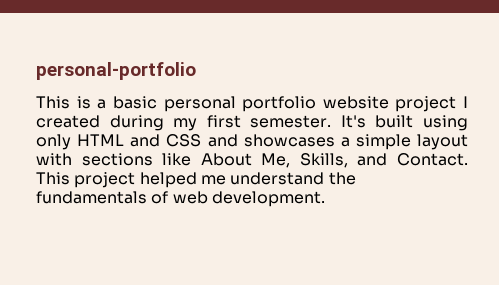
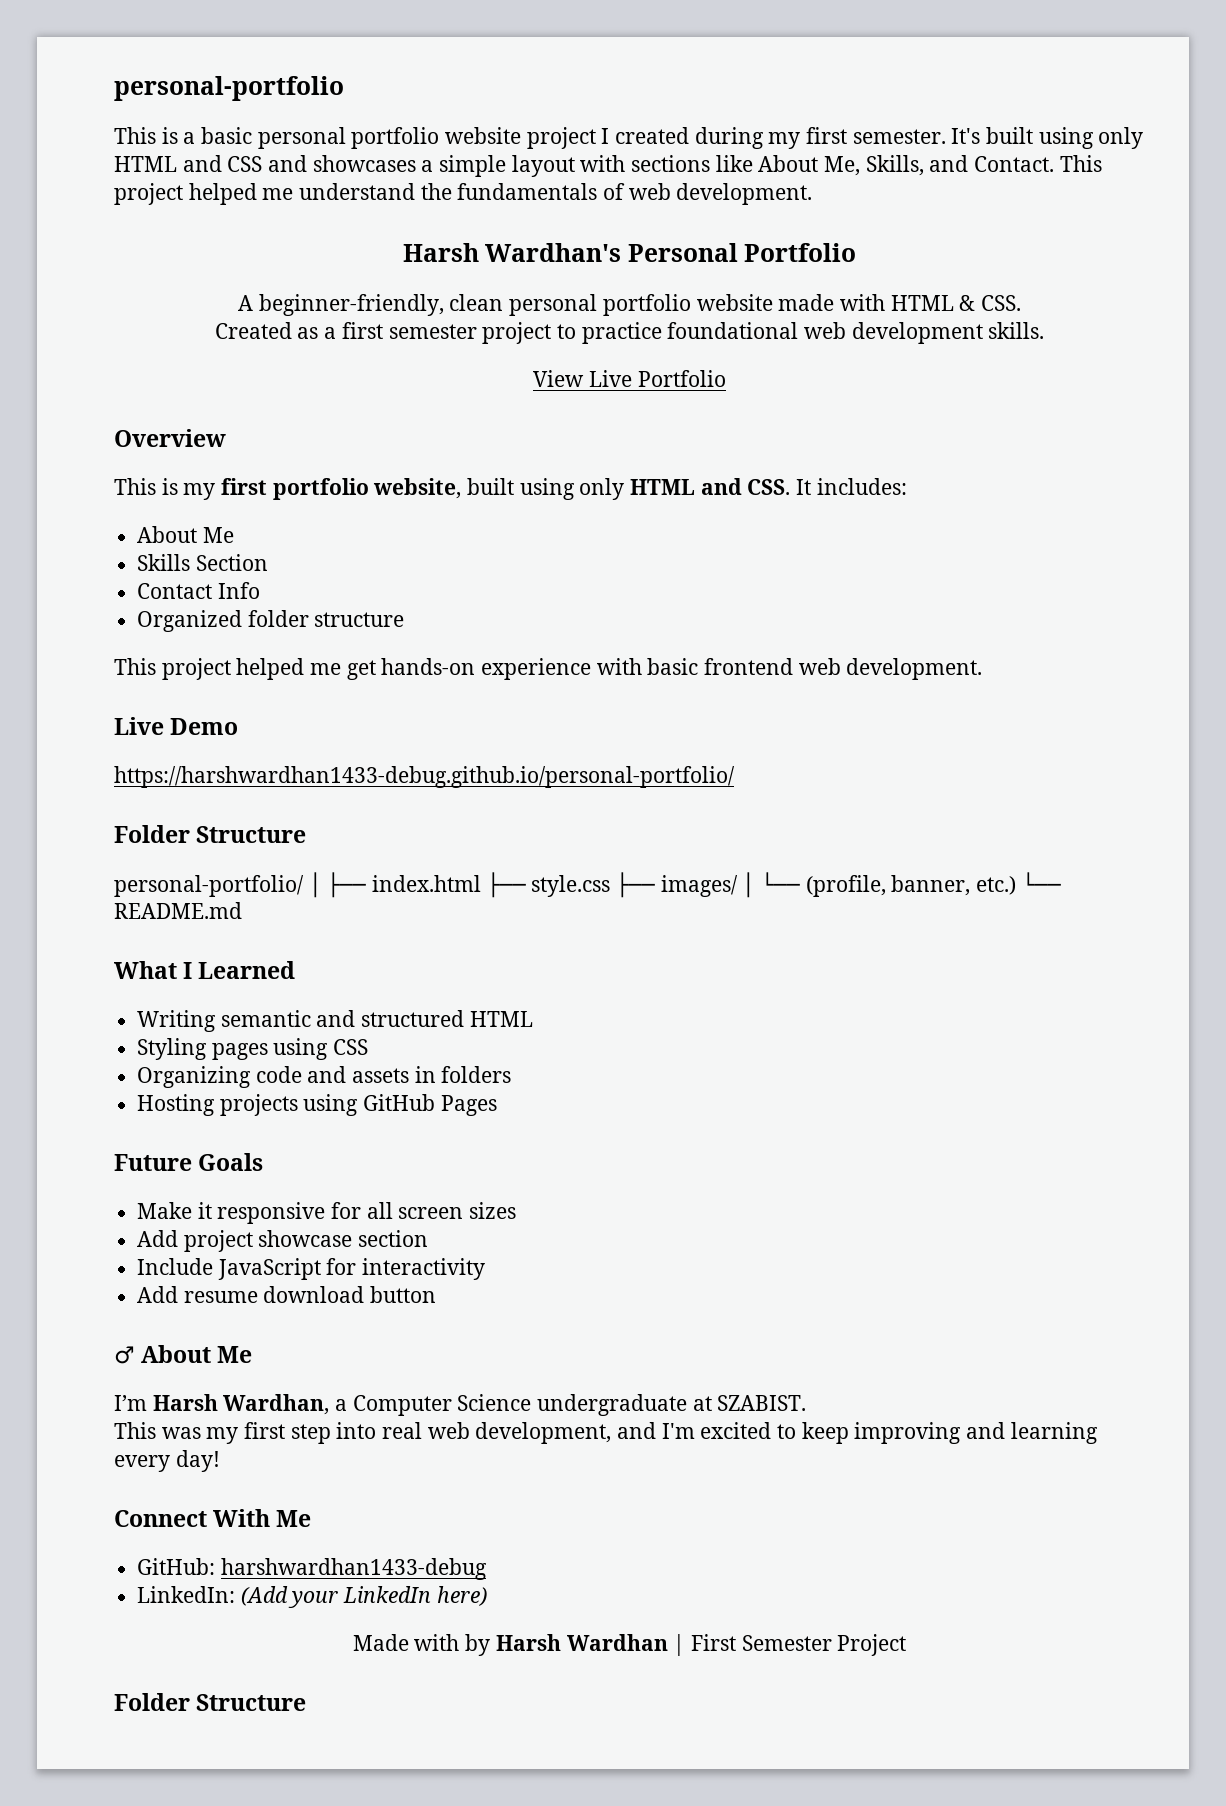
+ Harsh Wardhan's Personal Portfolio
+ A beginner-friendly, clean personal portfolio website made with HTML & CSS.
+ Created as a first semester project to practice foundational web development skills.
+ View Live Portfolio
+ Overview
+ This is my first portfolio website, built using only HTML and CSS. It includes:
+ About Me
+ Skills Section
+ Contact Info
+ Organized folder structure
+ This project helped me get hands-on experience with basic frontend web development.
+ Live Demo
+ https://harshwardhan1433-debug.github.io/personal-portfolio/
+ Folder Structure
+ personal-portfolio/ │ ├── index.html ├── style.css ├── images/ │ └── (profile, banner, etc.) └── README.md
+ What I Learned
+ Writing semantic and structured HTML
+ Styling pages using CSS
+ Organizing code and assets in folders
+ Hosting projects using GitHub Pages
+ Future Goals
+ Make it responsive for all screen sizes
+ Add project showcase section
+ Include JavaScript for interactivity
+ Add resume download button
+ ♂ About Me
+ I’m Harsh Wardhan, a Computer Science undergraduate at SZABIST.
+ This was my first step into real web development, and I'm excited to keep improving and learning every day!
+ Connect With Me
+ GitHub: harshwardhan1433-debug
+ LinkedIn: (Add your LinkedIn here)
+ Made with by Harsh Wardhan | First Semester Project
+ Folder Structure

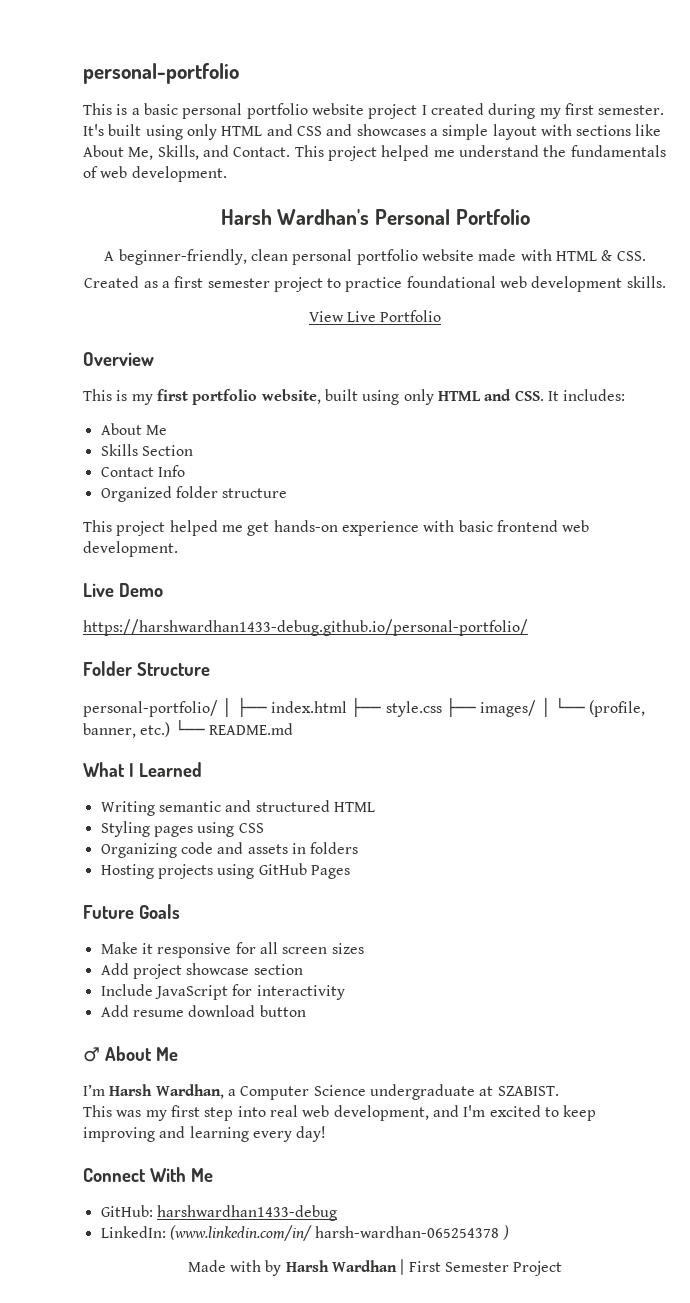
- LinkedIn: (Add your LinkedIn here)
+ LinkedIn: (www.linkedin.com/in/ harsh-wardhan-065254378 )
  Made with by Harsh Wardhan | First Semester Project
- Folder Structure

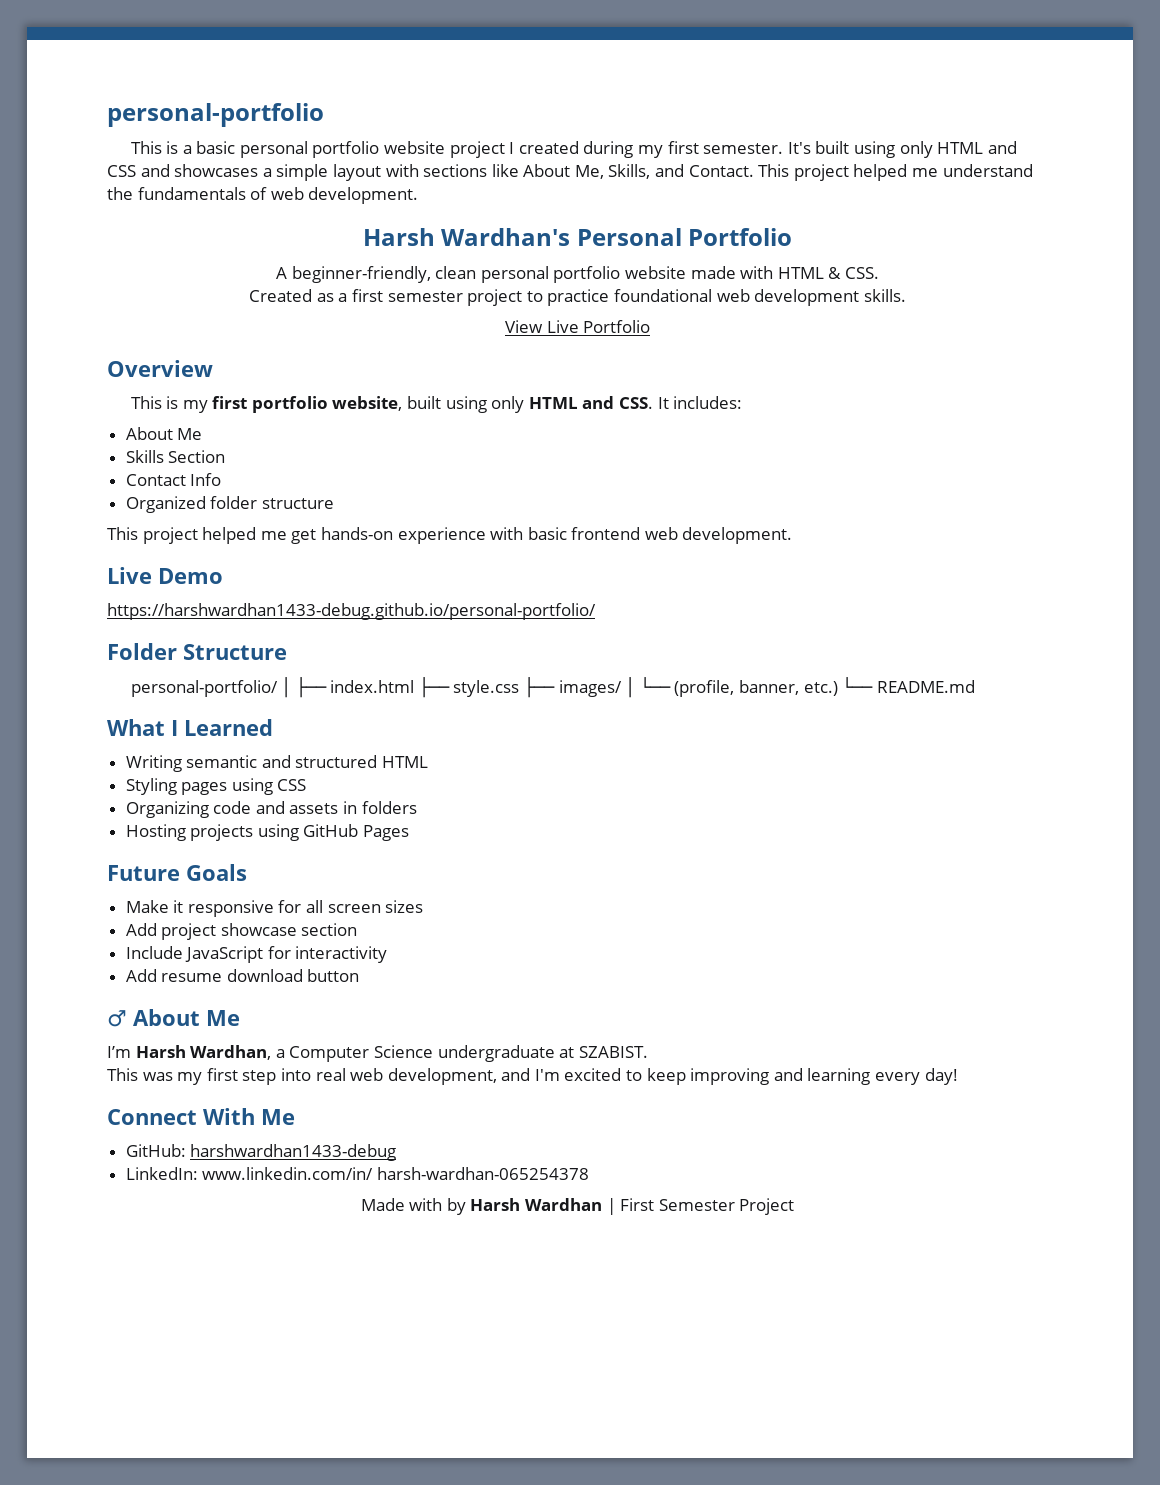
- LinkedIn: (www.linkedin.com/in/ harsh-wardhan-065254378 )
+ LinkedIn: www.linkedin.com/in/ harsh-wardhan-065254378

